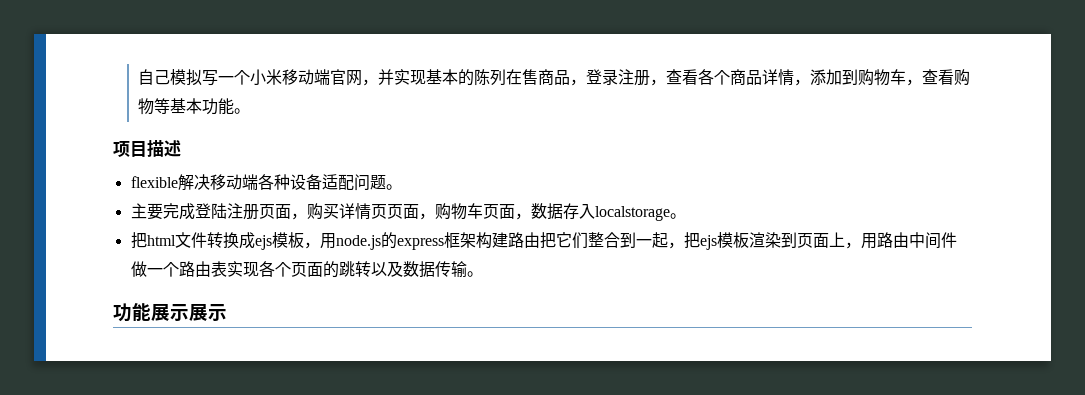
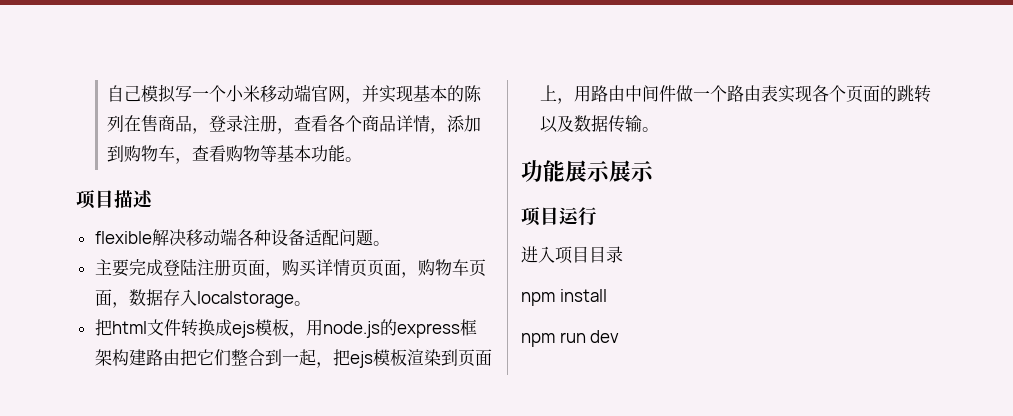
+ 项目运行
+ 进入项目目录
+ npm install
+ npm run dev

